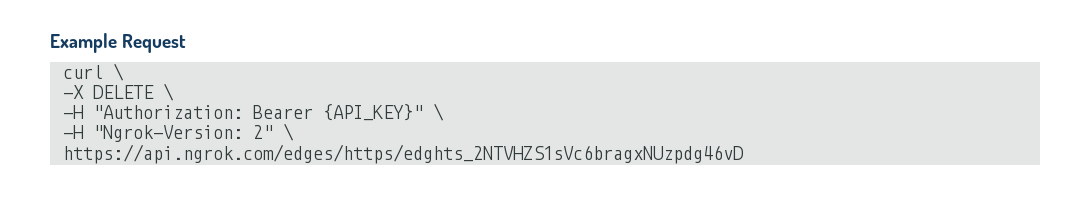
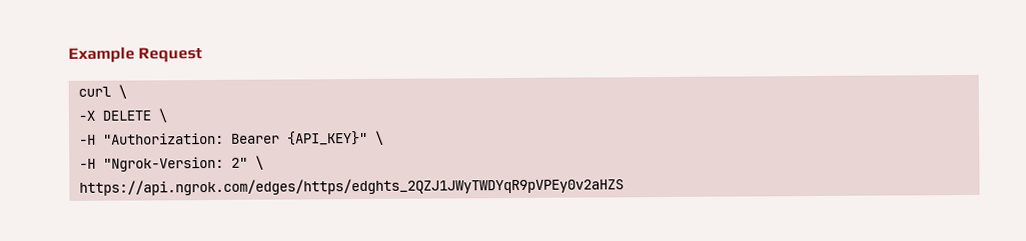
- https://api.ngrok.com/edges/https/edghts_2NTVHZS1sVc6bragxNUzpdg46vD
+ https://api.ngrok.com/edges/https/edghts_2QZJ1JWyTWDYqR9pVPEy0v2aHZS

